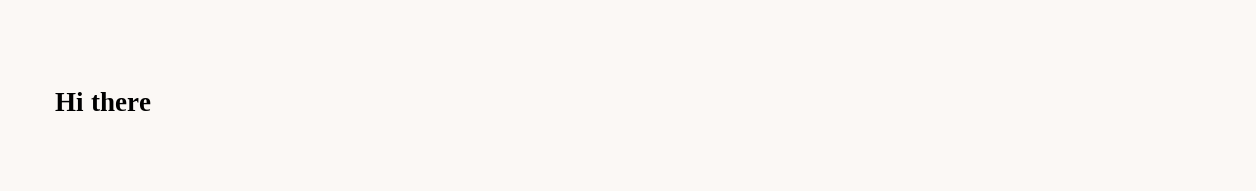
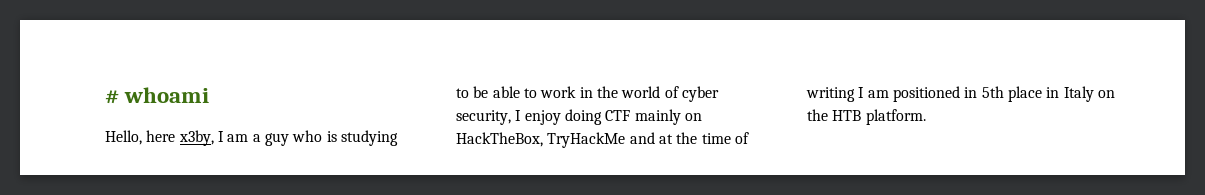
- Hi there
+ # whoami
+ Hello, here x3by, I am a guy who is studying to be able to work in the world of cyber security, I enjoy doing CTF mainly on HackTheBox, TryHackMe and at the time of writing I am positioned in 5th place in Italy on the HTB platform.

